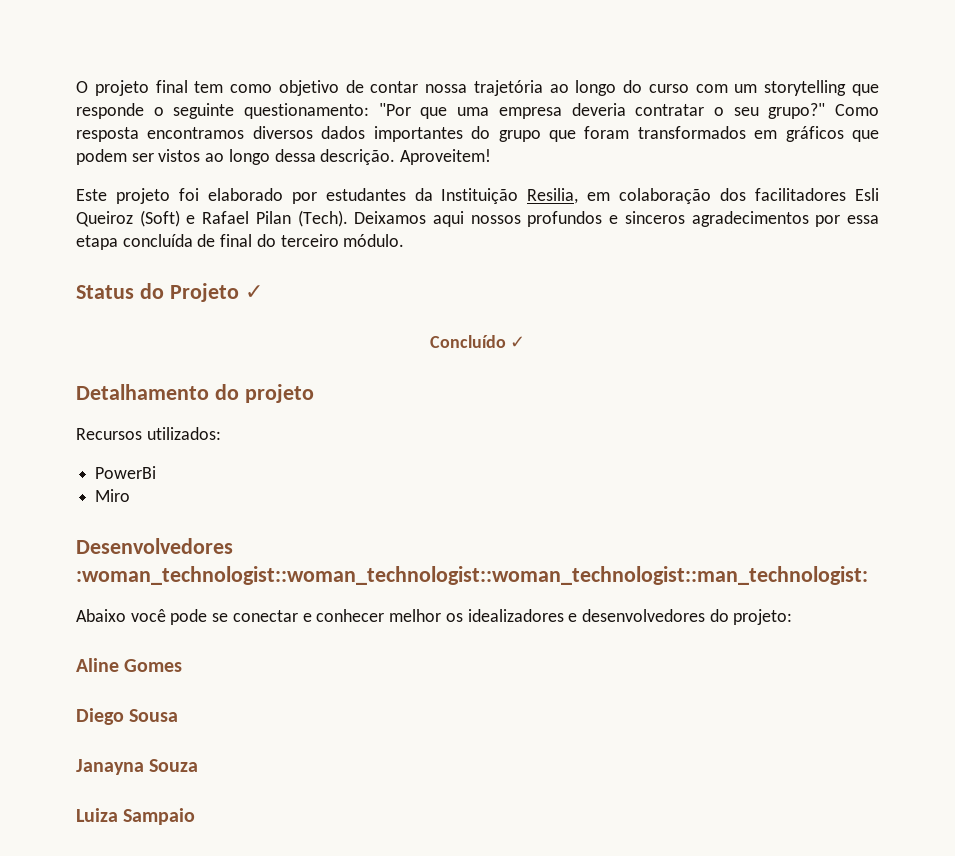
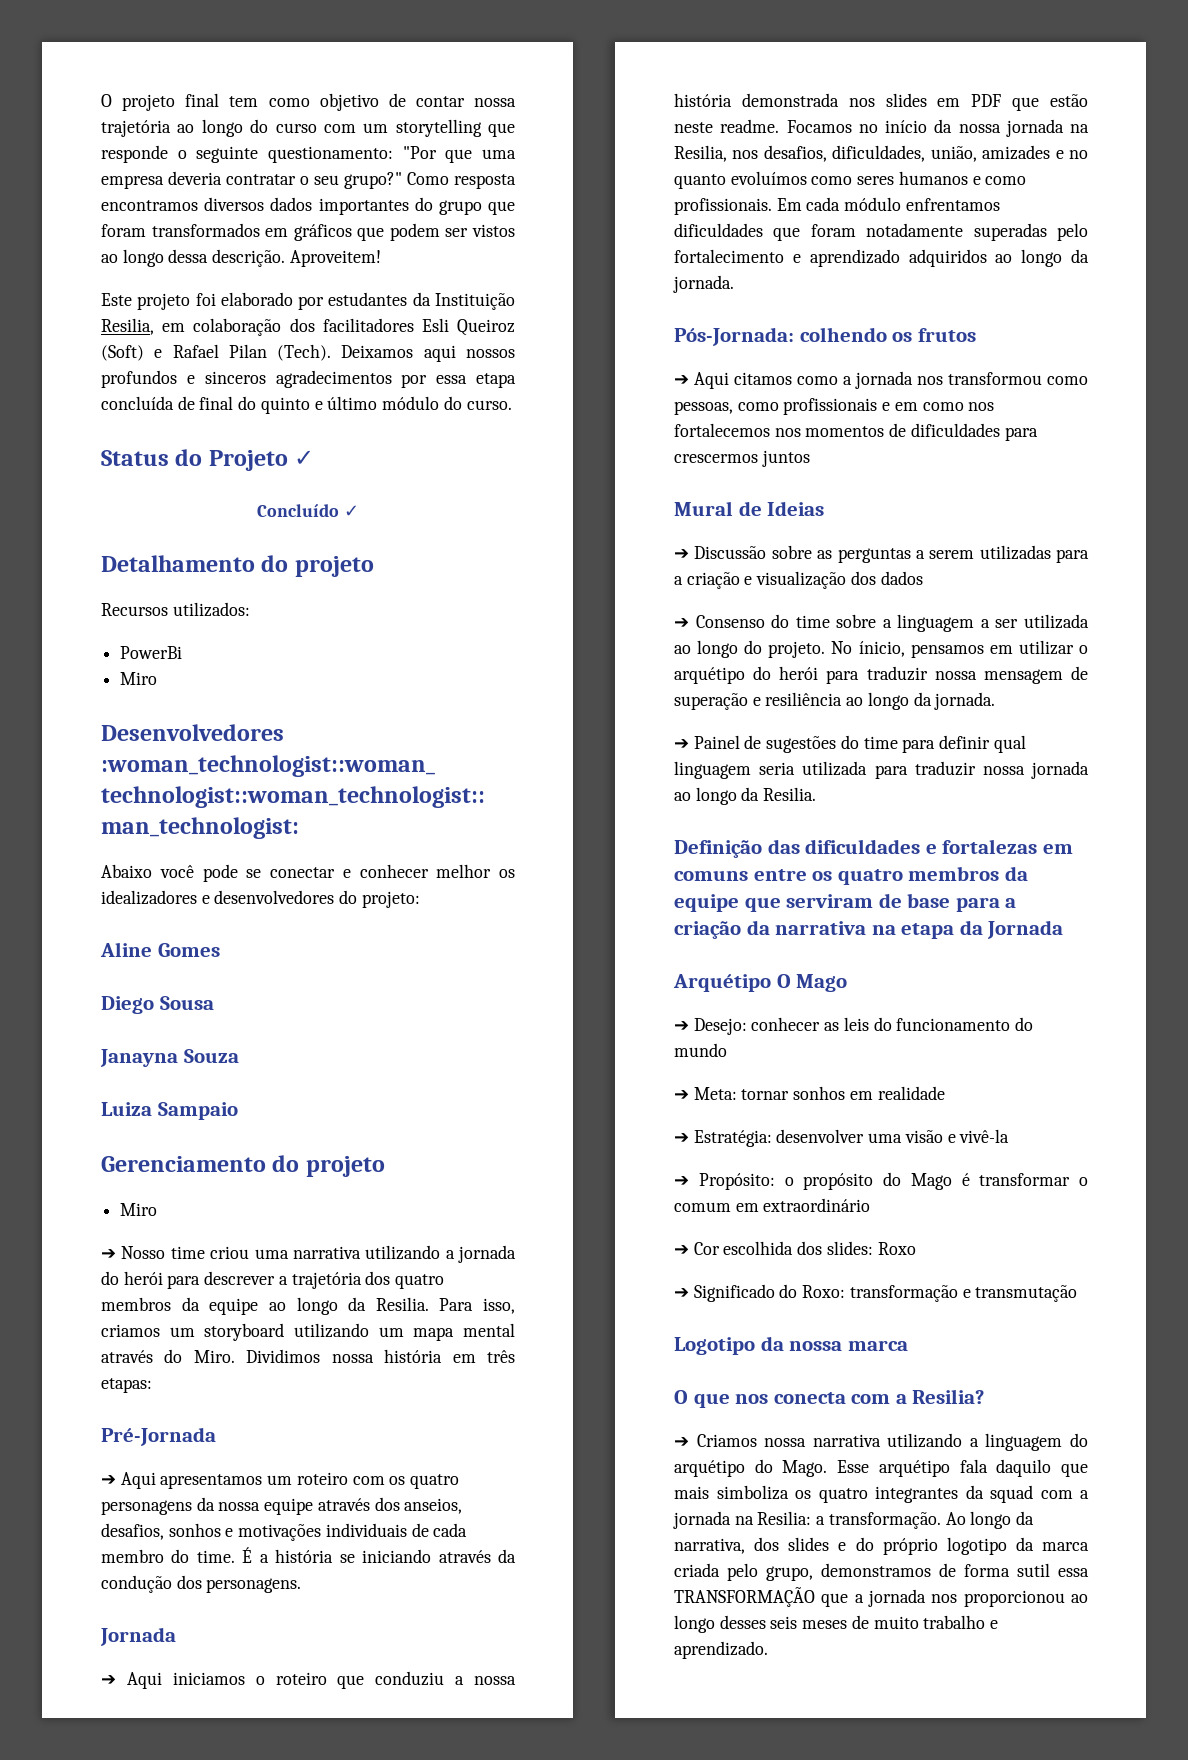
- Deixamos aqui nossos profundos e sinceros agradecimentos por essa etapa concluída de final do terceiro módulo.
+ Deixamos aqui nossos profundos e sinceros agradecimentos por essa etapa concluída de final do quinto e último módulo do curso.
+ Gerenciamento do projeto
+ Miro
+ ➔ Nosso time criou uma narrativa utilizando a jornada do herói para descrever a trajetória dos quatro membros da equipe ao longo da Resilia. Para isso, criamos um storyboard utilizando um mapa mental através do Miro. Dividimos nossa história em três etapas:
+ Pré-Jornada
+ ➔ Aqui apresentamos um roteiro com os quatro personagens da nossa equipe através dos anseios, desafios, sonhos e motivações individuais de cada membro do time. É a história se iniciando através da condução dos personagens.
+ Jornada
+ ➔ Aqui iniciamos o roteiro que conduziu a nossa história demonstrada nos slides em PDF que estão neste readme. Focamos no início da nossa jornada na Resilia, nos desafios, dificuldades, união, amizades e no quanto evoluímos como seres humanos e como profissionais. Em cada módulo enfrentamos dificuldades que foram notadamente superadas pelo fortalecimento e aprendizado adquiridos ao longo da jornada.
+ Pós-Jornada: colhendo os frutos
+ ➔ Aqui citamos como a jornada nos transformou como pessoas, como profissionais e em como nos fortalecemos nos momentos de dificuldades para crescermos juntos
+ Mural de Ideias
+ ➔ Discussão sobre as perguntas a serem utilizadas para a criação e visualização dos dados
+ ➔ Consenso do time sobre a linguagem a ser utilizada ao longo do projeto. No ínicio, pensamos em utilizar o arquétipo do herói para traduzir nossa mensagem de superação e resiliência ao longo da jornada.
+ ➔ Painel de sugestões do time para definir qual linguagem seria utilizada para traduzir nossa jornada ao longo da Resilia.
+ Definição das dificuldades e fortalezas em comuns entre os quatro membros da equipe que serviram de base para a criação da narrativa na etapa da Jornada
+ Arquétipo O Mago
+ ➔ Desejo: conhecer as leis do funcionamento do mundo
+ ➔ Meta: tornar sonhos em realidade
+ ➔ Estratégia: desenvolver uma visão e vivê-la
+ ➔ Propósito: o propósito do Mago é transformar o comum em extraordinário
+ ➔ Cor escolhida dos slides: Roxo
+ ➔ Significado do Roxo: transformação e transmutação
+ Logotipo da nossa marca
+ O que nos conecta com a Resilia?
+ ➔ Criamos nossa narrativa utilizando a linguagem do arquétipo do Mago. Esse arquétipo fala daquilo que mais simboliza os quatro integrantes da squad com a jornada na Resilia: a transformação. Ao longo da narrativa, dos slides e do próprio logotipo da marca criada pelo grupo, demonstramos de forma sutil essa TRANSFORMAÇÃO que a jornada nos proporcionou ao longo desses seis meses de muito trabalho e aprendizado.

